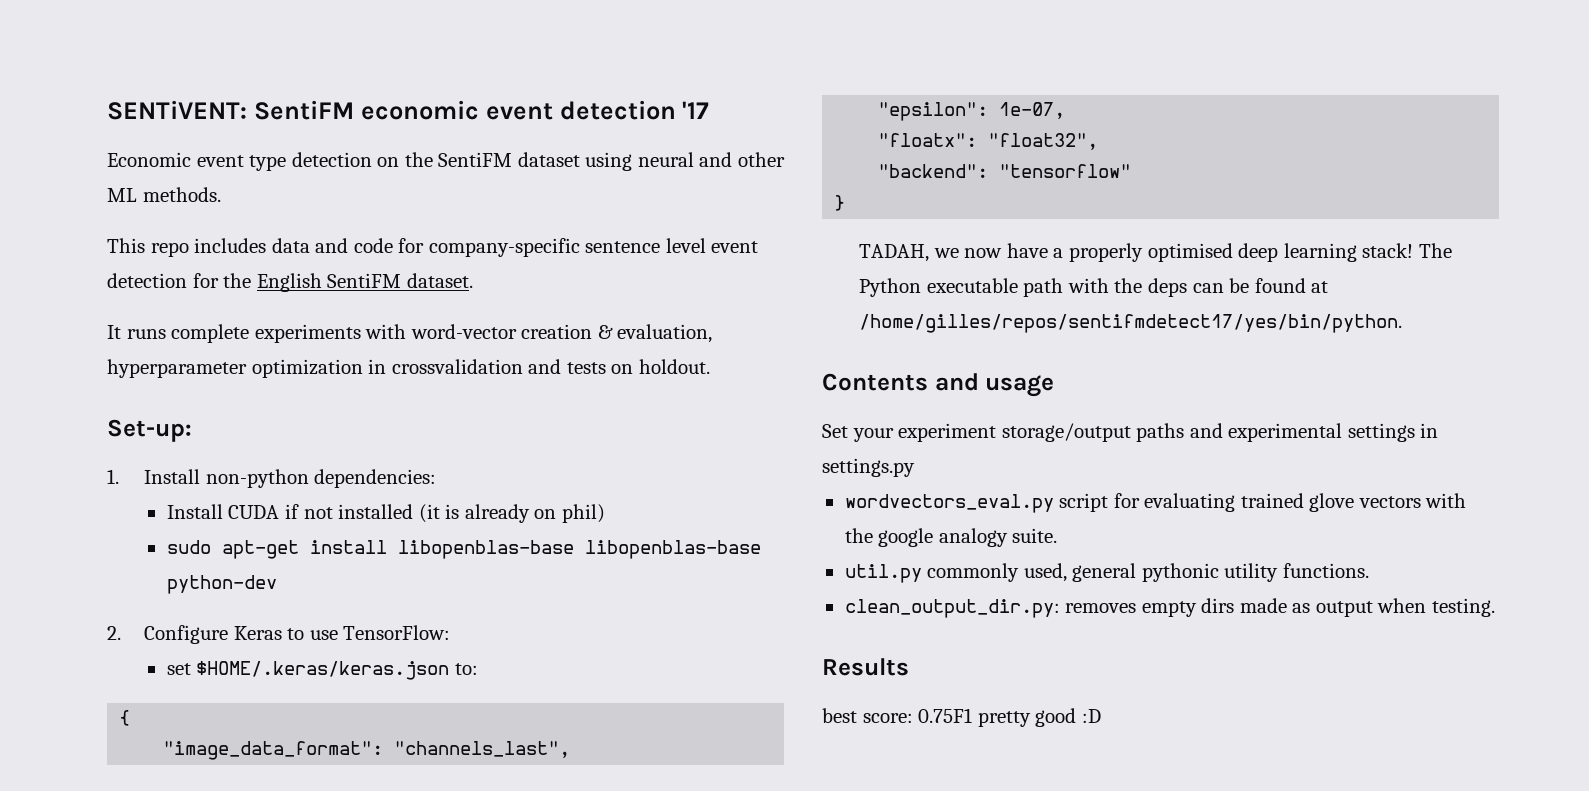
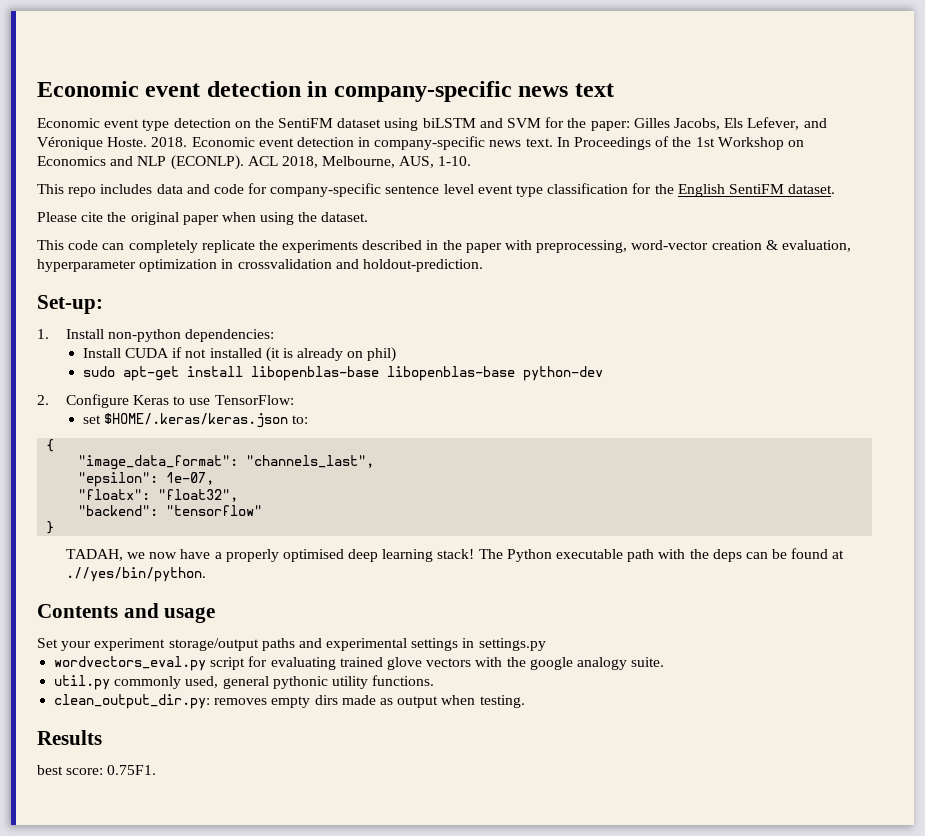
- SENTiVENT: SentiFM economic event detection '17
+ Economic event detection in company-specific news text
- Economic event type detection on the SentiFM dataset using neural and other ML methods.
+ Economic event type detection on the SentiFM dataset using biLSTM and SVM for the paper: Gilles Jacobs, Els Lefever, and Véronique Hoste. 2018. Economic event detection in company-specific news text. In Proceedings of the 1st Workshop on Economics and NLP (ECONLP). ACL 2018, Melbourne, AUS, 1-10.
- This repo includes data and code for company-specific sentence level event detection for the English SentiFM dataset.
+ This repo includes data and code for company-specific sentence level event type classification for the English SentiFM dataset.
- It runs complete experiments with word-vector creation & evaluation, hyperparameter optimization in crossvalidation and tests on holdout.
+ Please cite the original paper when using the dataset.
+ This code can completely replicate the experiments described in the paper with preprocessing, word-vector creation & evaluation, hyperparameter optimization in crossvalidation and holdout-prediction.
- The Python executable path with the deps can be found at /home/gilles/repos/sentifmdetect17/yes/bin/python.
+ The Python executable path with the deps can be found at .//yes/bin/python.
- best score: 0.75F1 pretty good :D
+ best score: 0.75F1.

